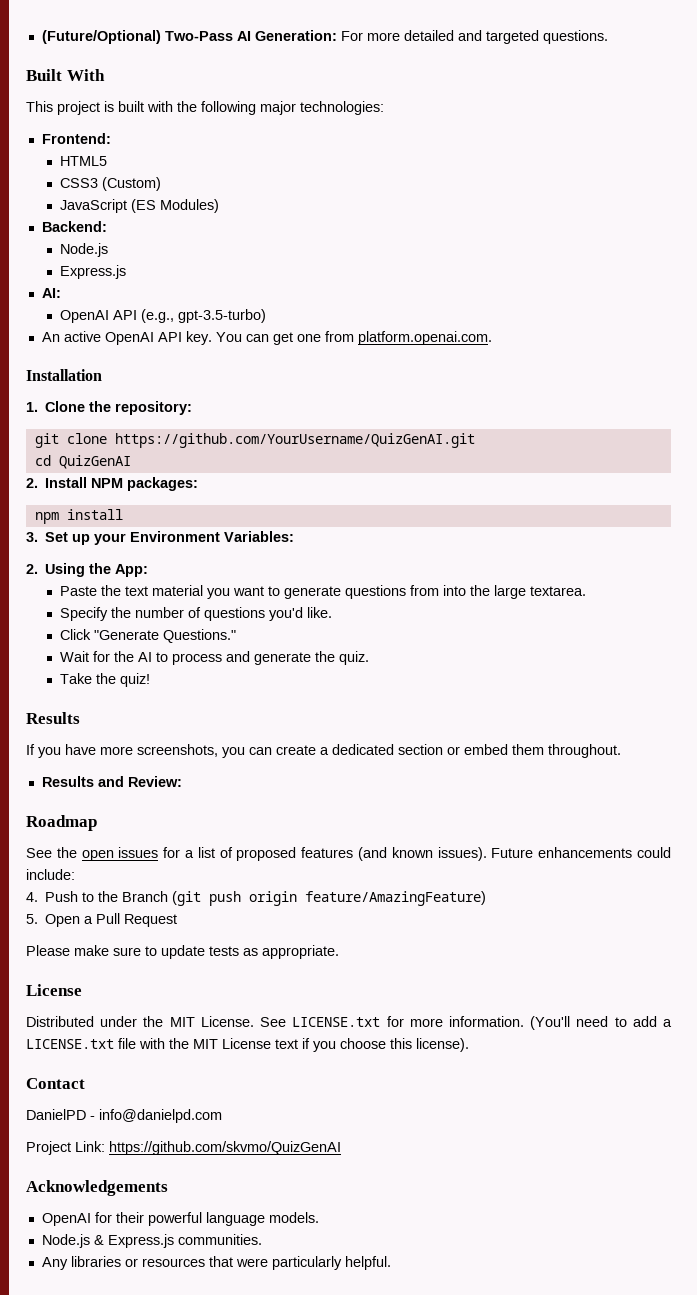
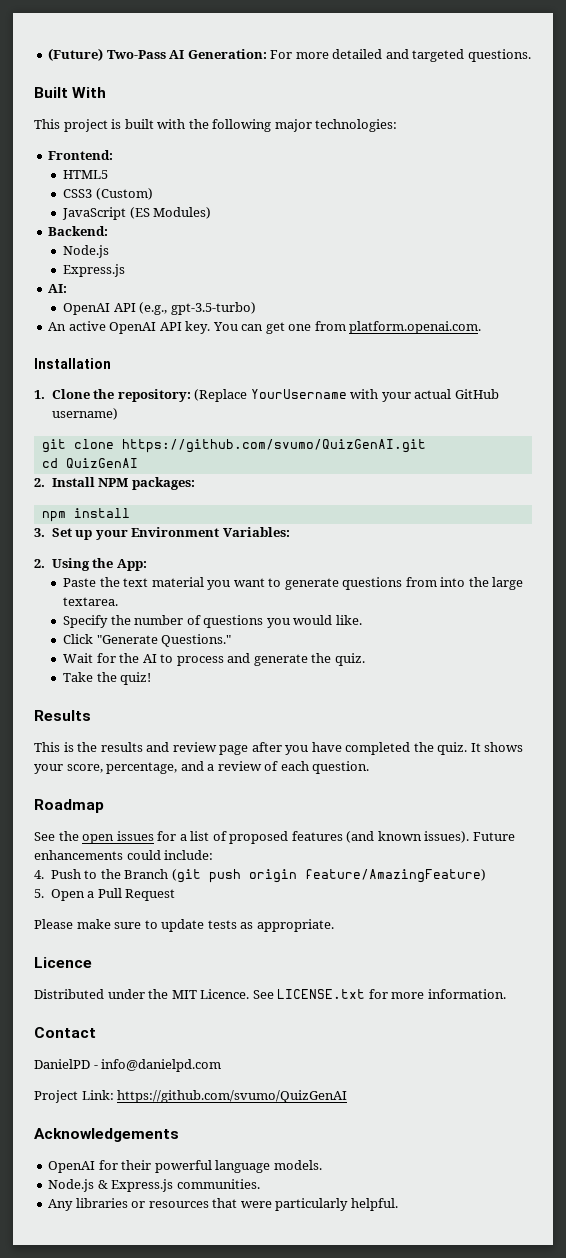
- (Future/Optional) Two-Pass AI Generation: For more detailed and targeted questions.
+ (Future) Two-Pass AI Generation: For more detailed and targeted questions.
- 1. Clone the repository:
+ 1. Clone the repository: (Replace YourUsername with your actual GitHub username)
- git clone https://github.com/YourUsername/QuizGenAI.git
+ git clone https://github.com/svumo/QuizGenAI.git
- Specify the number of questions you'd like.
+ Specify the number of questions you would like.
- If you have more screenshots, you can create a dedicated section or embed them throughout.
- Results and Review:
+ This is the results and review page after you have completed the quiz. It shows your score, percentage, and a review of each question.
  Please make sure to update tests as appropriate.
- License
+ Licence
- Distributed under the MIT License.
+ Distributed under the MIT Licence.
- (You'll need to add a LICENSE.txt file with the MIT License text if you choose this license).
- Project Link: https://github.com/skvmo/QuizGenAI
+ Project Link: https://github.com/svumo/QuizGenAI

